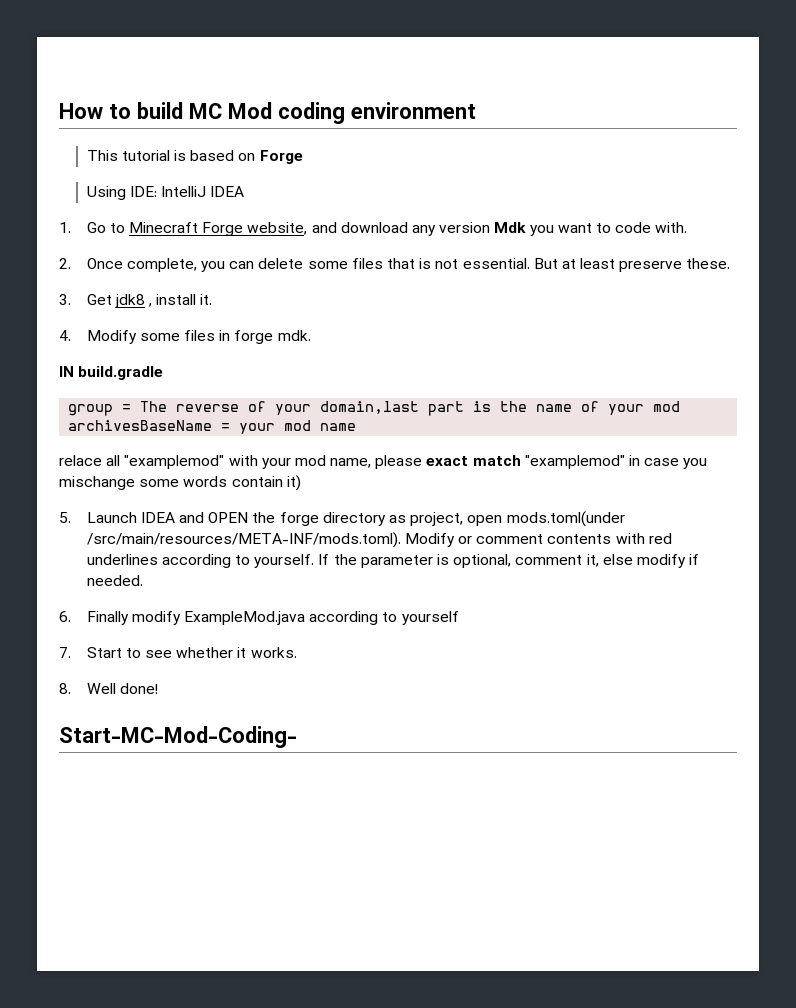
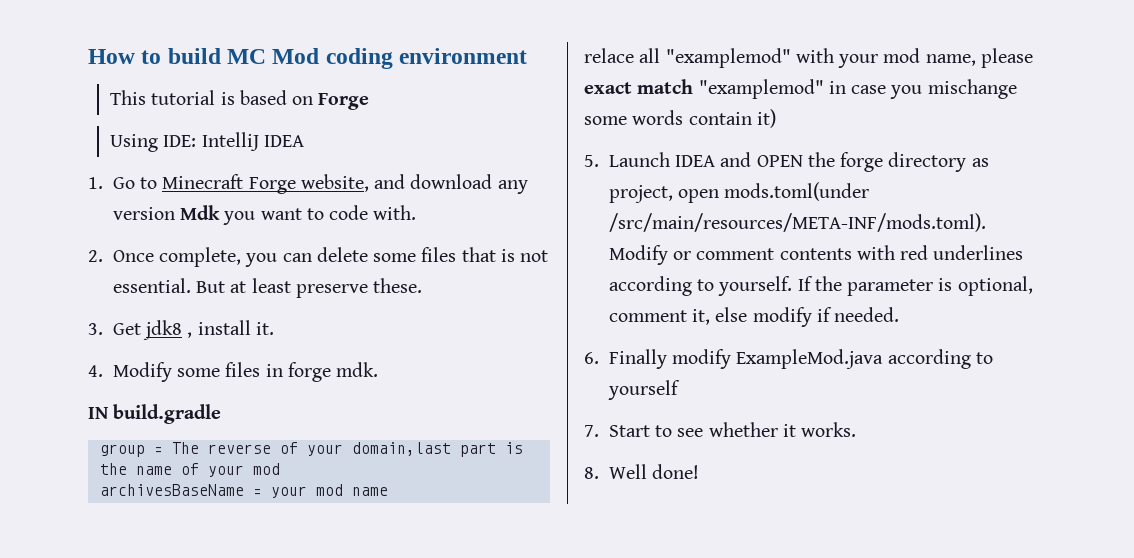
- Start-MC-Mod-Coding-

